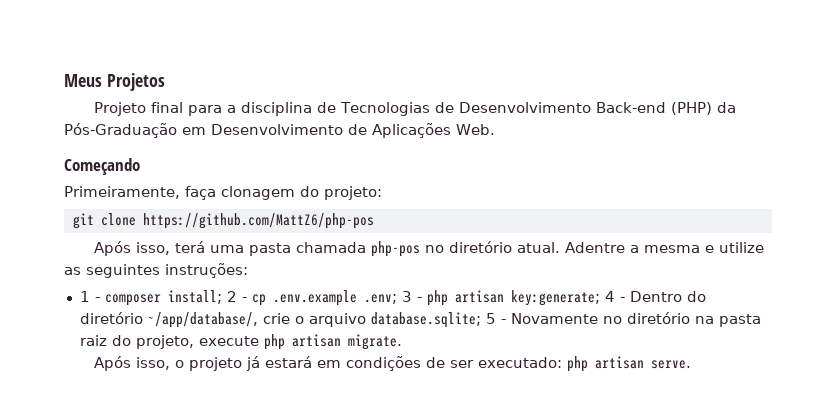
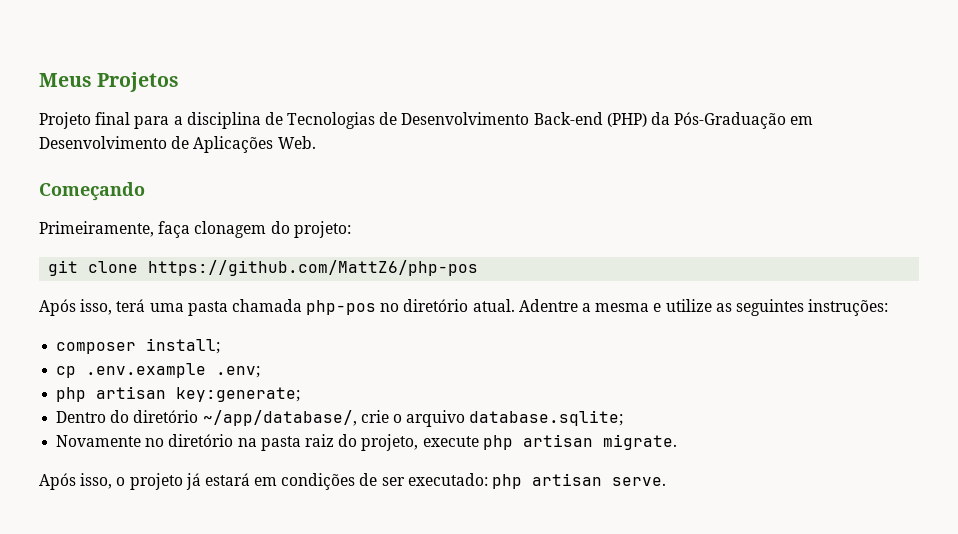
- 1 - composer install; 2 - cp .env.example .env; 3 - php artisan key:generate; 4 - Dentro do diretório ~/app/database/, crie o arquivo database.sqlite; 5 - Novamente no diretório na pasta raiz do projeto, execute php artisan migrate.
+ composer install;
+ cp .env.example .env;
+ php artisan key:generate;
+ Dentro do diretório ~/app/database/, crie o arquivo database.sqlite;
+ Novamente no diretório na pasta raiz do projeto, execute php artisan migrate.

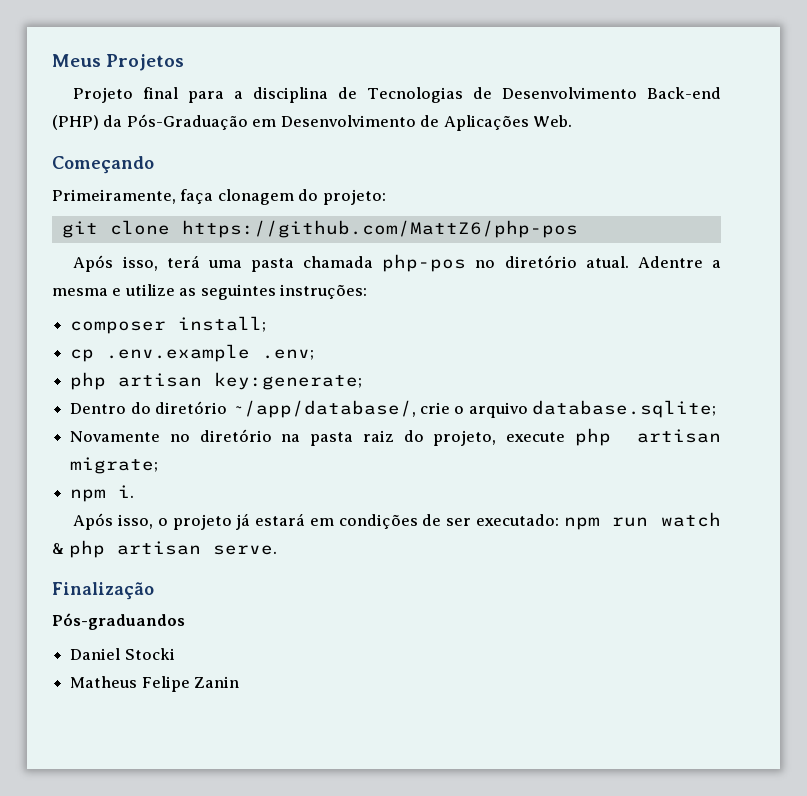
- Novamente no diretório na pasta raiz do projeto, execute php artisan migrate.
+ Novamente no diretório na pasta raiz do projeto, execute php artisan migrate;
+ npm i.
- Após isso, o projeto já estará em condições de ser executado: php artisan serve.
+ Após isso, o projeto já estará em condições de ser executado: npm run watch & php artisan serve.
+ Finalização
+ Pós-graduandos
+ Daniel Stocki
+ Matheus Felipe Zanin

